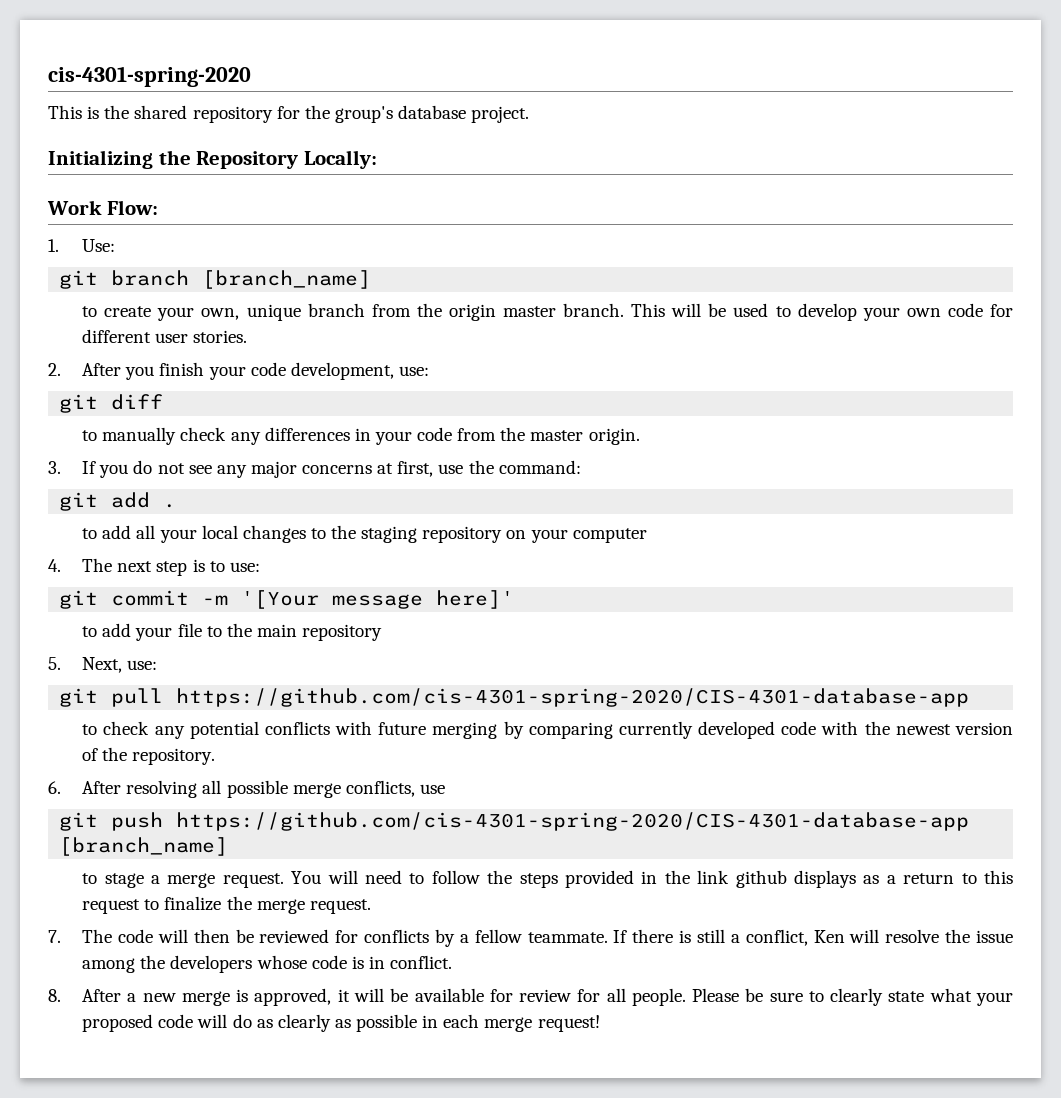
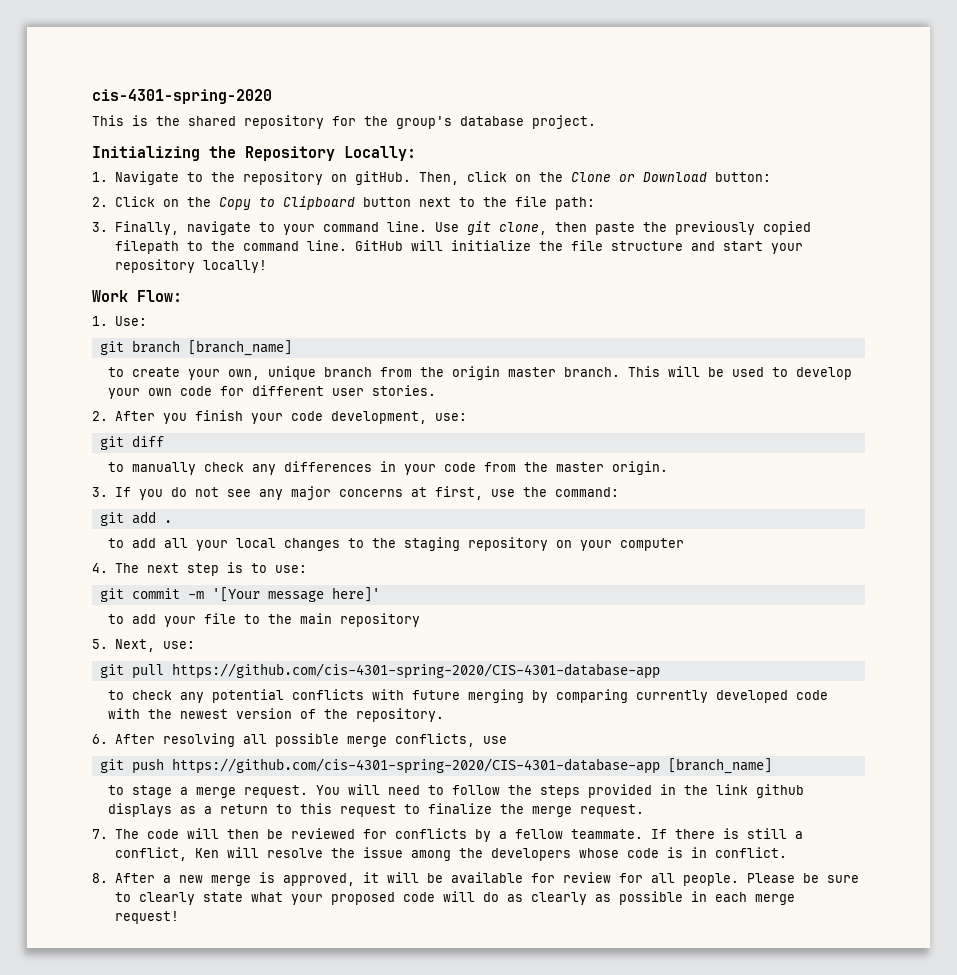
+ 1. Navigate to the repository on gitHub. Then, click on the Clone or Download button:
+ 2. Click on the Copy to Clipboard button next to the file path:
+ 3. Finally, navigate to your command line. Use git clone, then paste the previously copied filepath to the command line. GitHub will initialize the file structure and start your repository locally!

